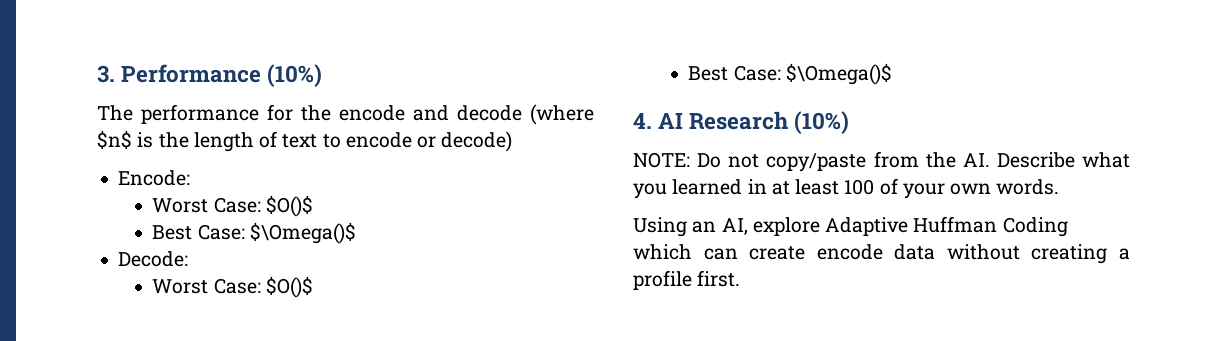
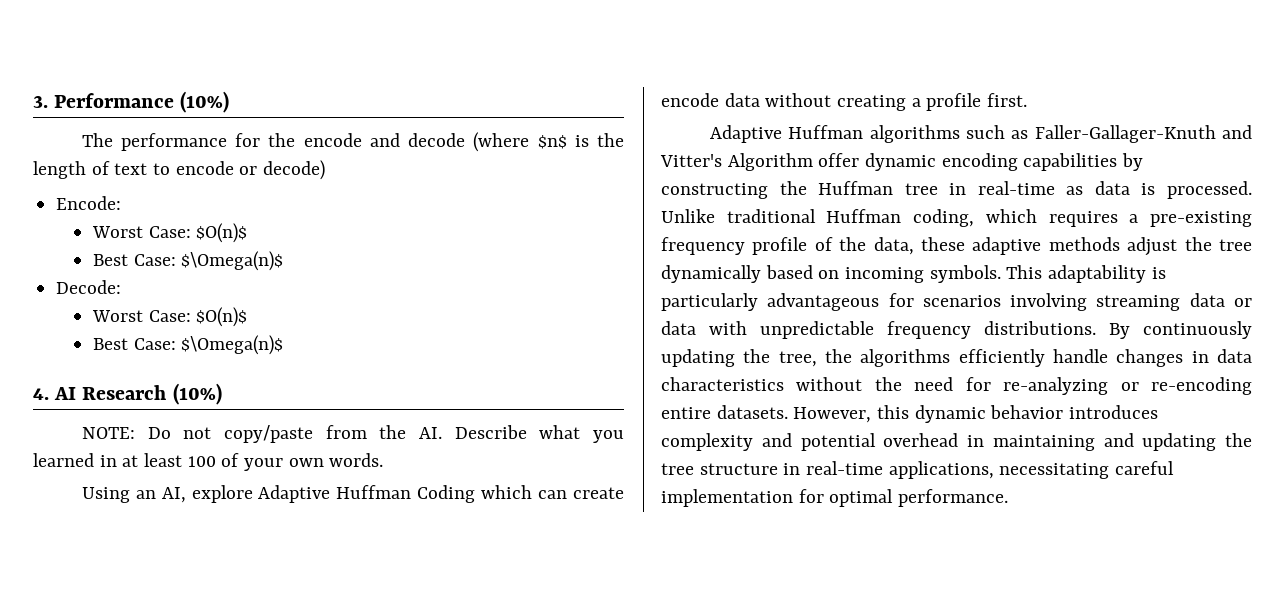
  Encode:
- Worst Case: $O()$
- Best Case: $\Omega()$
+ Worst Case: $O(n)$
+ Best Case: $\Omega(n)$
  Decode:
- Worst Case: $O()$
- Best Case: $\Omega()$
+ Worst Case: $O(n)$
+ Best Case: $\Omega(n)$
+ Adaptive Huffman algorithms such as Faller-Gallager-Knuth and Vitter's Algorithm offer dynamic encoding capabilities by constructing the Huffman tree in real-time as data is processed. Unlike traditional Huffman coding, which requires a pre-existing frequency profile of the data, these adaptive methods adjust the tree dynamically based on incoming symbols. This adaptability is particularly advantageous for scenarios involving streaming data or data with unpredictable frequency distributions. By continuously updating the tree, the algorithms efficiently handle changes in data characteristics without the need for re-analyzing or re-encoding entire datasets. However, this dynamic behavior introduces complexity and potential overhead in maintaining and updating the tree structure in real-time applications, necessitating careful implementation for optimal performance.

